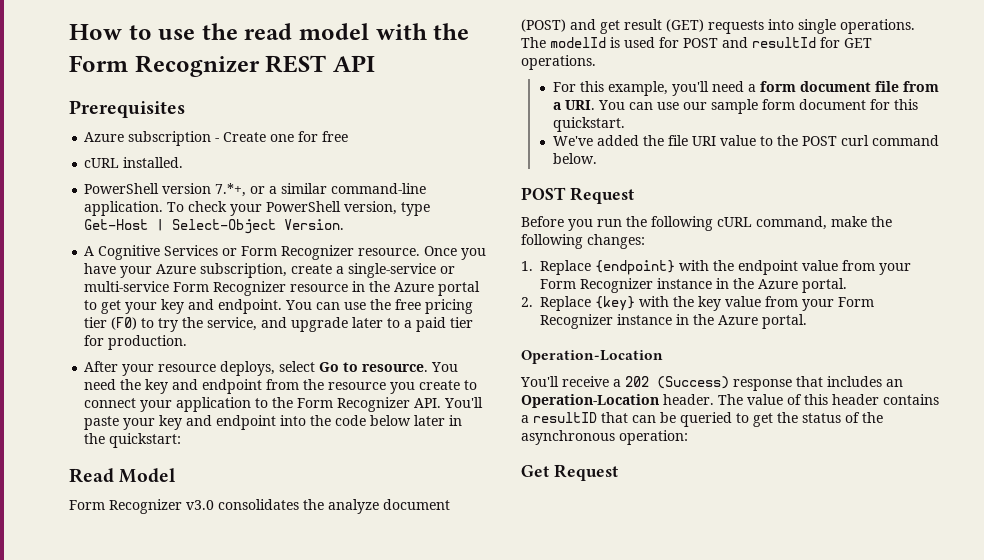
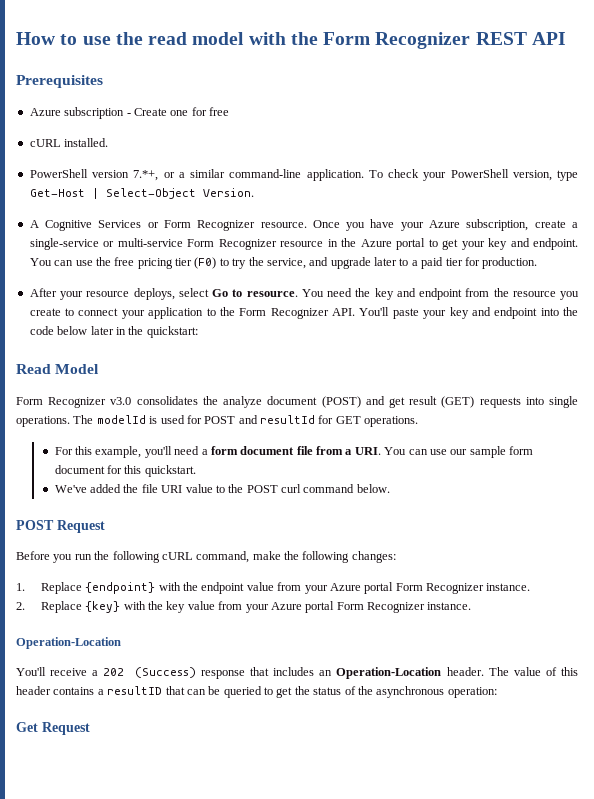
- 1. Replace {endpoint} with the endpoint value from your Form Recognizer instance in the Azure portal.
+ 1. Replace {endpoint} with the endpoint value from your Azure portal Form Recognizer instance.
- 2. Replace {key} with the key value from your Form Recognizer instance in the Azure portal.
+ 2. Replace {key} with the key value from your Azure portal Form Recognizer instance.

